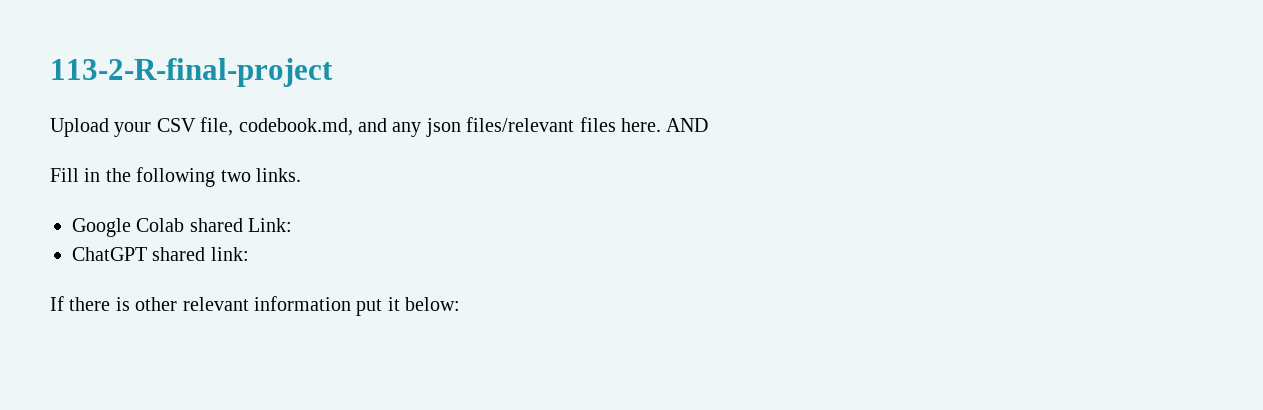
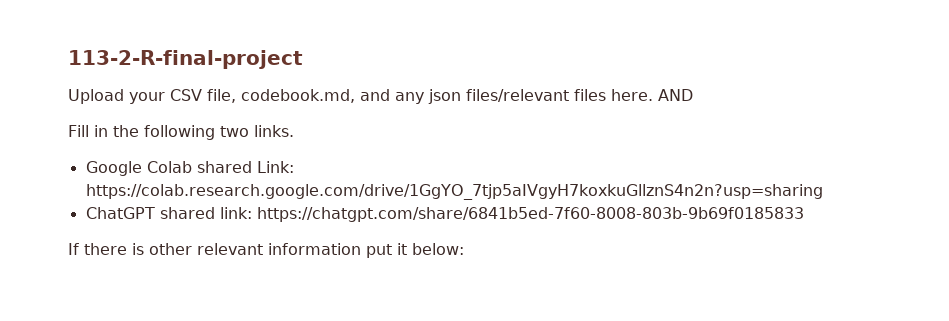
- Google Colab shared Link:
+ Google Colab shared Link: https://colab.research.google.com/drive/1GgYO_7tjp5aIVgyH7koxkuGllznS4n2n?usp=sharing
- ChatGPT shared link:
+ ChatGPT shared link: https://chatgpt.com/share/6841b5ed-7f60-8008-803b-9b69f0185833

